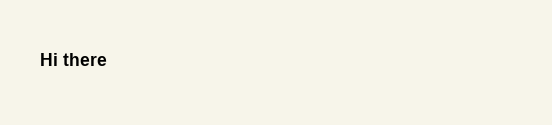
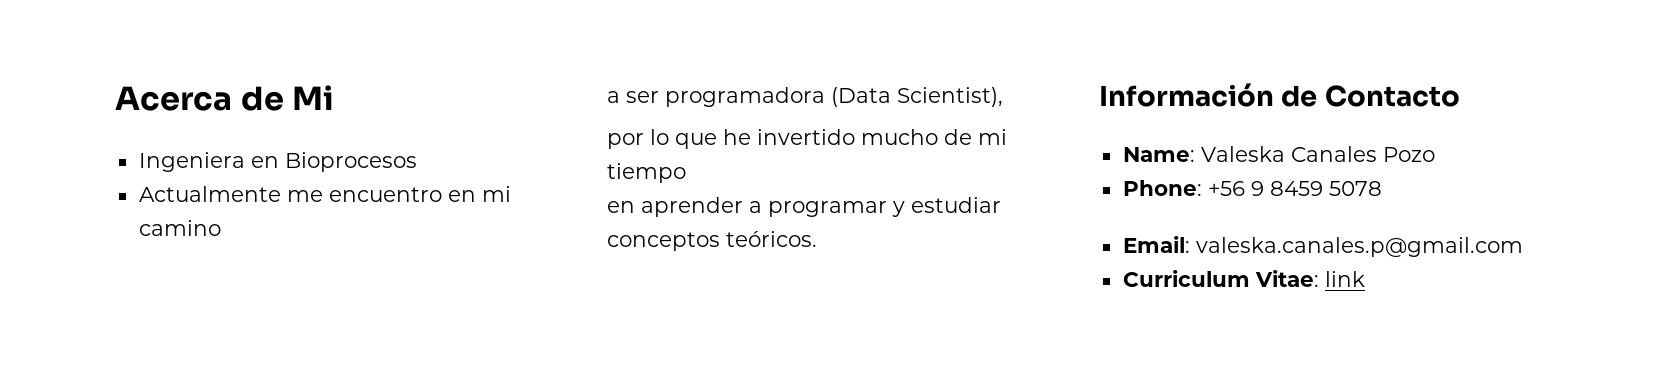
- Hi there
+ Acerca de Mi
+ Ingeniera en Bioprocesos
+ Actualmente me encuentro en mi camino
+ a ser programadora (Data Scientist),
+ por lo que he invertido mucho de mi tiempo
+ en aprender a programar y estudiar conceptos teóricos.
+ Información de Contacto
+ Name: Valeska Canales Pozo
+ Phone: +56 9 8459 5078
+ Email: valeska.canales.p@gmail.com
+ Curriculum Vitae: link

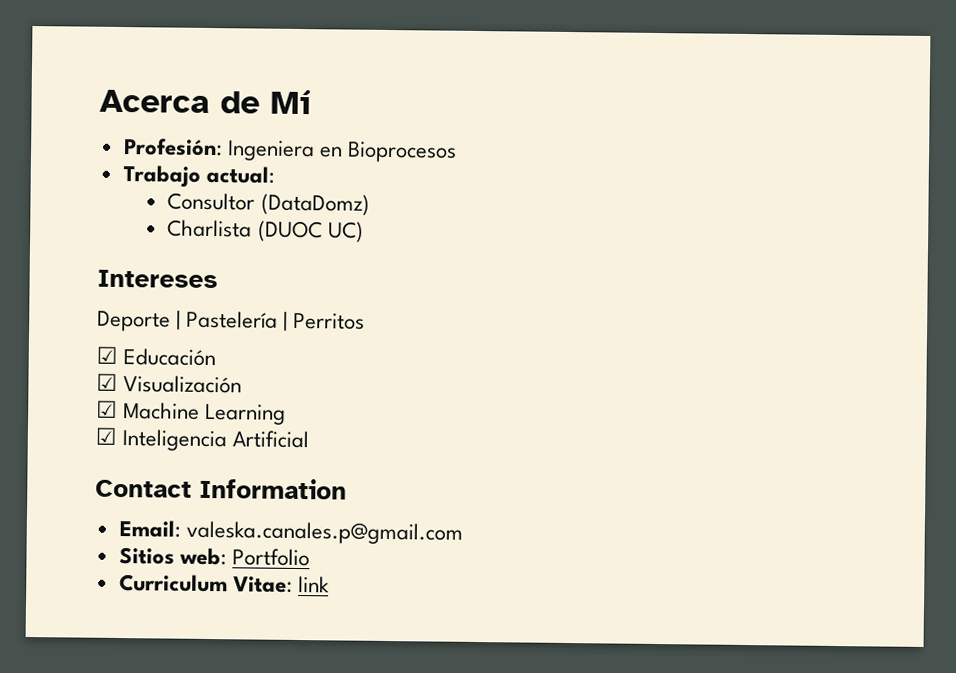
- Acerca de Mi
- Ingeniera en Bioprocesos
+ Acerca de Mí
+ Profesión: Ingeniera en Bioprocesos
- Actualmente me encuentro en mi camino
- a ser programadora (Data Scientist),
- por lo que he invertido mucho de mi tiempo
- en aprender a programar y estudiar conceptos teóricos.
- Información de Contacto
- Name: Valeska Canales Pozo
- Phone: +56 9 8459 5078
+ Trabajo actual:
+ Consultor (DataDomz)
+ Charlista (DUOC UC)
+ Intereses
+ Deporte | Pastelería | Perritos
+ ☑ Educación
+ ☑ Visualización
+ ☑ Machine Learning
+ ☑ Inteligencia Artificial
+ Contact Information
+ Sitios web: Portfolio

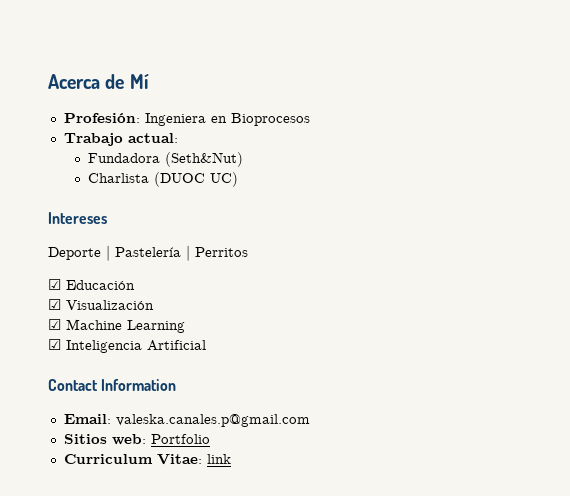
- Consultor (DataDomz)
+ Fundadora (Seth&Nut)

